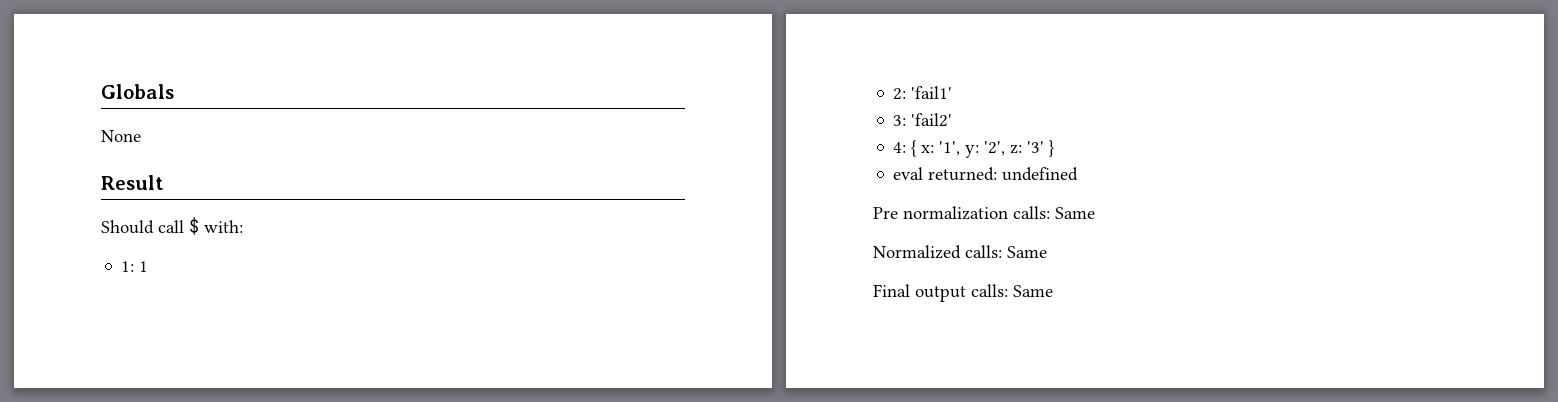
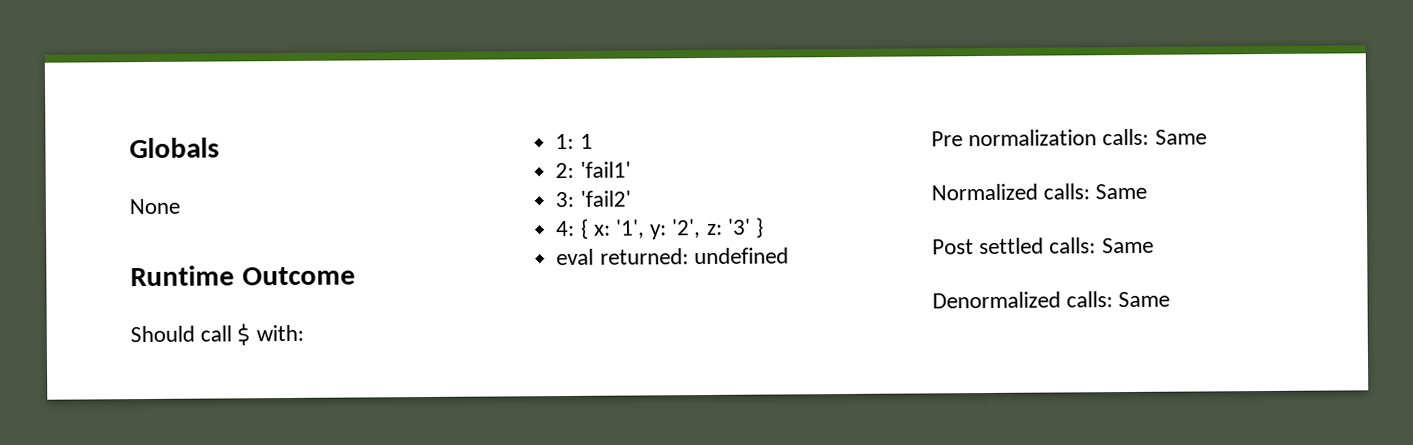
- Result
+ Runtime Outcome
- Final output calls: Same
+ Post settled calls: Same
+ Denormalized calls: Same

